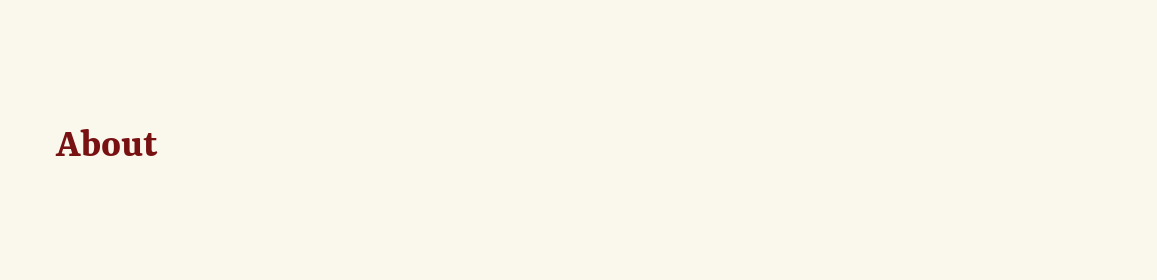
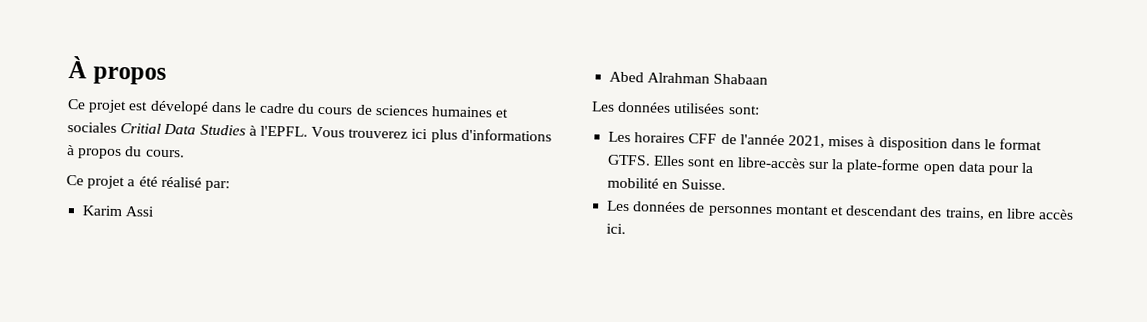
- About
+ À propos
+ Ce projet est dévelopé dans le cadre du cours de sciences humaines et sociales Critial Data Studies à l'EPFL. Vous trouverez ici plus d'informations à propos du cours.
+ Ce projet a été réalisé par:
+ Karim Assi
+ Abed Alrahman Shabaan
+ Les données utilisées sont:
+ Les horaires CFF de l'année 2021, mises à disposition dans le format GTFS. Elles sont en libre-accès sur la plate-forme open data pour la mobilité en Suisse.
+ Les données de personnes montant et descendant des trains, en libre accès ici.

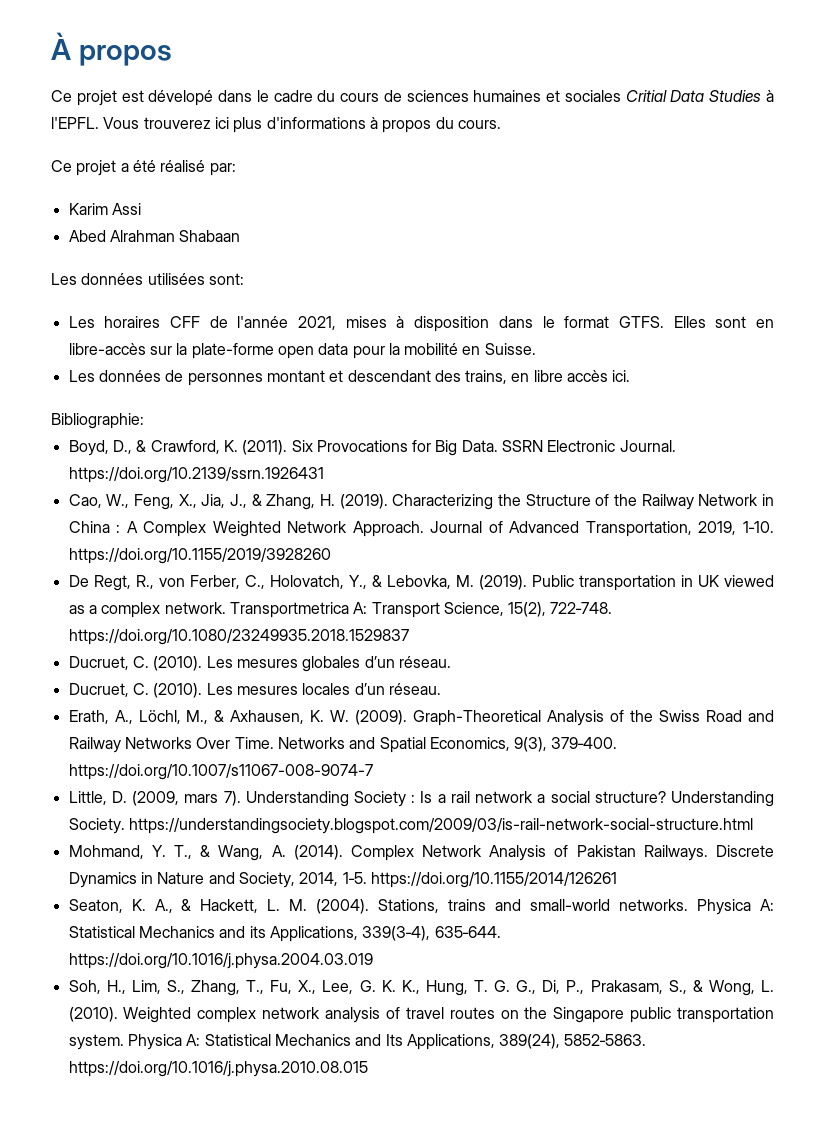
+ Bibliographie:
+ Boyd, D., & Crawford, K. (2011). Six Provocations for Big Data. SSRN Electronic Journal. https://doi.org/10.2139/ssrn.1926431
+ Cao, W., Feng, X., Jia, J., & Zhang, H. (2019). Characterizing the Structure of the Railway Network in China : A Complex Weighted Network Approach. Journal of Advanced Transportation, 2019, 1‑10. https://doi.org/10.1155/2019/3928260
+ De Regt, R., von Ferber, C., Holovatch, Y., & Lebovka, M. (2019). Public transportation in UK viewed as a complex network. Transportmetrica A: Transport Science, 15(2), 722‑748. https://doi.org/10.1080/23249935.2018.1529837
+ Ducruet, C. (2010). Les mesures globales d’un réseau.
+ Ducruet, C. (2010). Les mesures locales d’un réseau.
+ Erath, A., Löchl, M., & Axhausen, K. W. (2009). Graph-Theoretical Analysis of the Swiss Road and Railway Networks Over Time. Networks and Spatial Economics, 9(3), 379‑400. https://doi.org/10.1007/s11067-008-9074-7
+ Little, D. (2009, mars 7). Understanding Society : Is a rail network a social structure? Understanding Society. https://understandingsociety.blogspot.com/2009/03/is-rail-network-social-structure.html
+ Mohmand, Y. T., & Wang, A. (2014). Complex Network Analysis of Pakistan Railways. Discrete Dynamics in Nature and Society, 2014, 1‑5. https://doi.org/10.1155/2014/126261
+ Seaton, K. A., & Hackett, L. M. (2004). Stations, trains and small-world networks. Physica A: Statistical Mechanics and its Applications, 339(3‑4), 635‑644. https://doi.org/10.1016/j.physa.2004.03.019
+ Soh, H., Lim, S., Zhang, T., Fu, X., Lee, G. K. K., Hung, T. G. G., Di, P., Prakasam, S., & Wong, L. (2010). Weighted complex network analysis of travel routes on the Singapore public transportation system. Physica A: Statistical Mechanics and Its Applications, 389(24), 5852‑5863. https://doi.org/10.1016/j.physa.2010.08.015

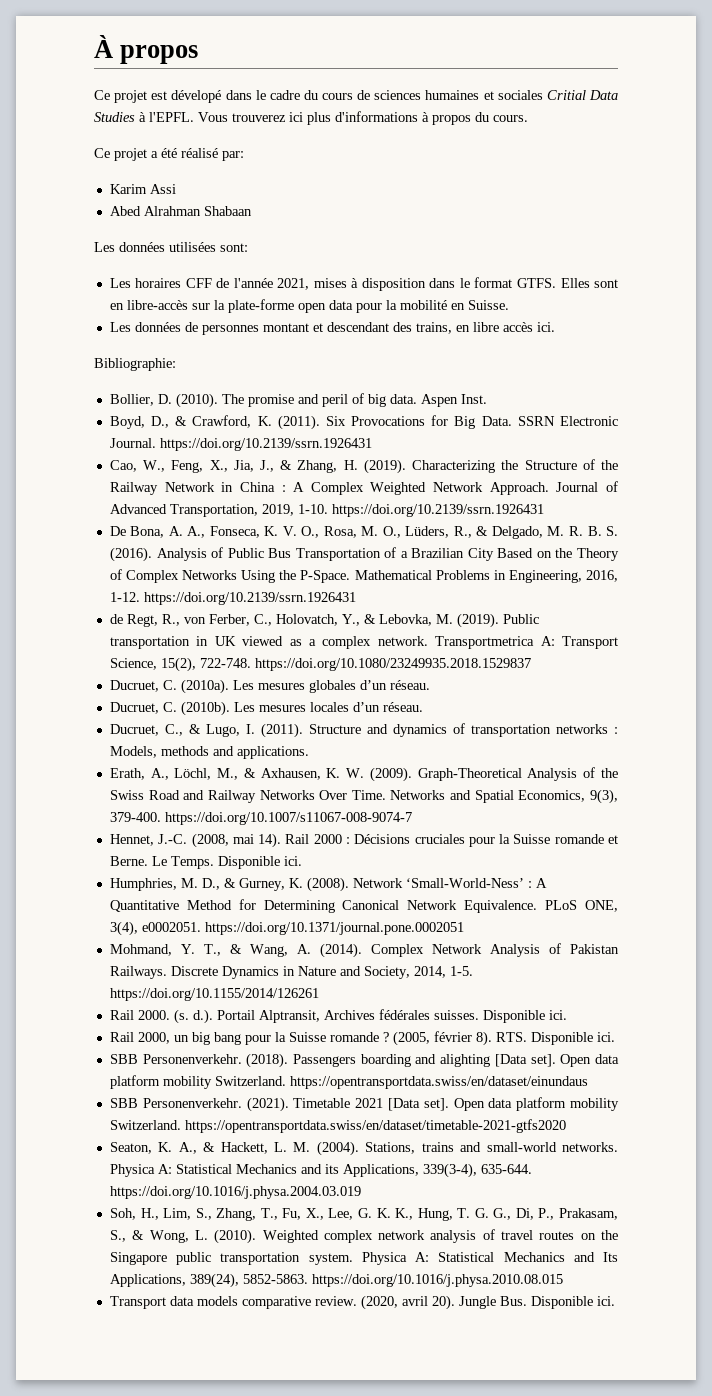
+ Bollier, D. (2010). The promise and peril of big data. Aspen Inst.
- Journal of Advanced Transportation, 2019, 1‑10. https://doi.org/10.1155/2019/3928260
+ Journal of Advanced Transportation, 2019, 1‑10. https://doi.org/10.2139/ssrn.1926431
- De Regt, R., von Ferber, C., Holovatch, Y., & Lebovka, M. (2019).
+ De Bona, A. A., Fonseca, K. V. O., Rosa, M. O., Lüders, R., & Delgado, M. R. B. S. (2016). Analysis of Public Bus Transportation of a Brazilian City Based on the Theory of Complex Networks Using the P-Space. Mathematical Problems in Engineering, 2016, 1‑12. https://doi.org/10.2139/ssrn.1926431
+ de Regt, R., von Ferber, C., Holovatch, Y., & Lebovka, M. (2019).
  Transportmetrica A: Transport Science, 15(2), 722‑748. https://doi.org/10.1080/23249935.2018.1529837
- Ducruet, C. (2010).
+ Ducruet, C. (2010a).
  Les mesures globales d’un réseau.
- Ducruet, C. (2010).
+ Ducruet, C. (2010b).
+ Ducruet, C., & Lugo, I. (2011). Structure and dynamics of transportation networks : Models, methods and applications.
- Little, D. (2009, mars 7). Understanding Society : Is a rail network a social structure? Understanding Society. https://understandingsociety.blogspot.com/2009/03/is-rail-network-social-structure.html
+ Hennet, J.-C. (2008, mai 14). Rail 2000 : Décisions cruciales pour la Suisse romande et Berne. Le Temps. Disponible ici.
+ Humphries, M. D., & Gurney, K. (2008). Network ‘Small-World-Ness’ : A Quantitative Method for Determining Canonical Network Equivalence. PLoS ONE, 3(4), e0002051. https://doi.org/10.1371/journal.pone.0002051
+ Rail 2000. (s. d.). Portail Alptransit, Archives fédérales suisses. Disponible ici.
+ Rail 2000, un big bang pour la Suisse romande ? (2005, février 8). RTS. Disponible ici.
+ SBB Personenverkehr. (2018). Passengers boarding and alighting [Data set]. Open data platform mobility Switzerland. https://opentransportdata.swiss/en/dataset/einundaus
+ SBB Personenverkehr. (2021). Timetable 2021 [Data set]. Open data platform mobility Switzerland. https://opentransportdata.swiss/en/dataset/timetable-2021-gtfs2020
+ Transport data models comparative review. (2020, avril 20). Jungle Bus. Disponible ici.

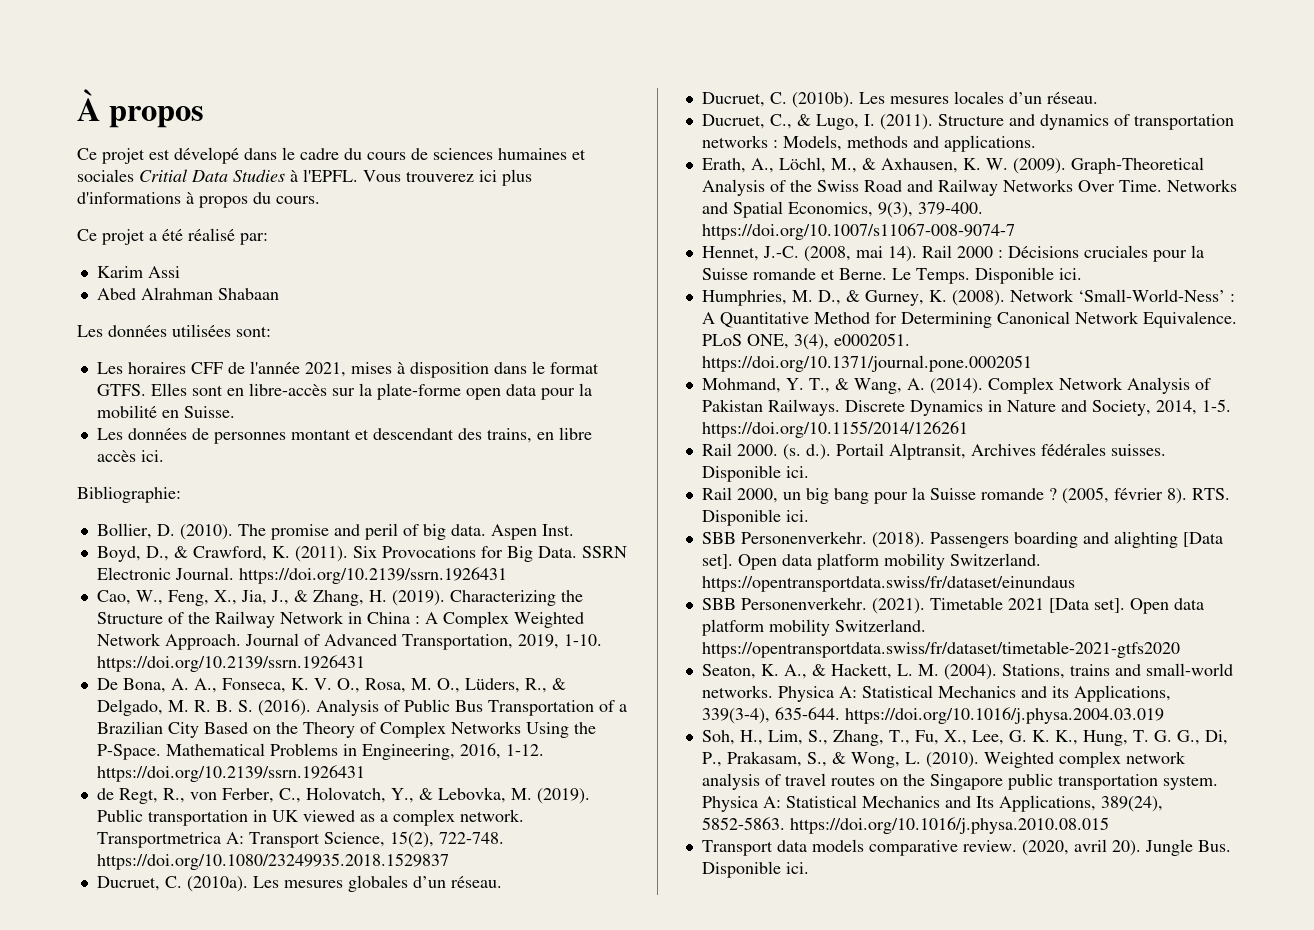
- Open data platform mobility Switzerland. https://opentransportdata.swiss/en/dataset/einundaus
+ Open data platform mobility Switzerland. https://opentransportdata.swiss/fr/dataset/einundaus
- Open data platform mobility Switzerland. https://opentransportdata.swiss/en/dataset/timetable-2021-gtfs2020
+ Open data platform mobility Switzerland. https://opentransportdata.swiss/fr/dataset/timetable-2021-gtfs2020

